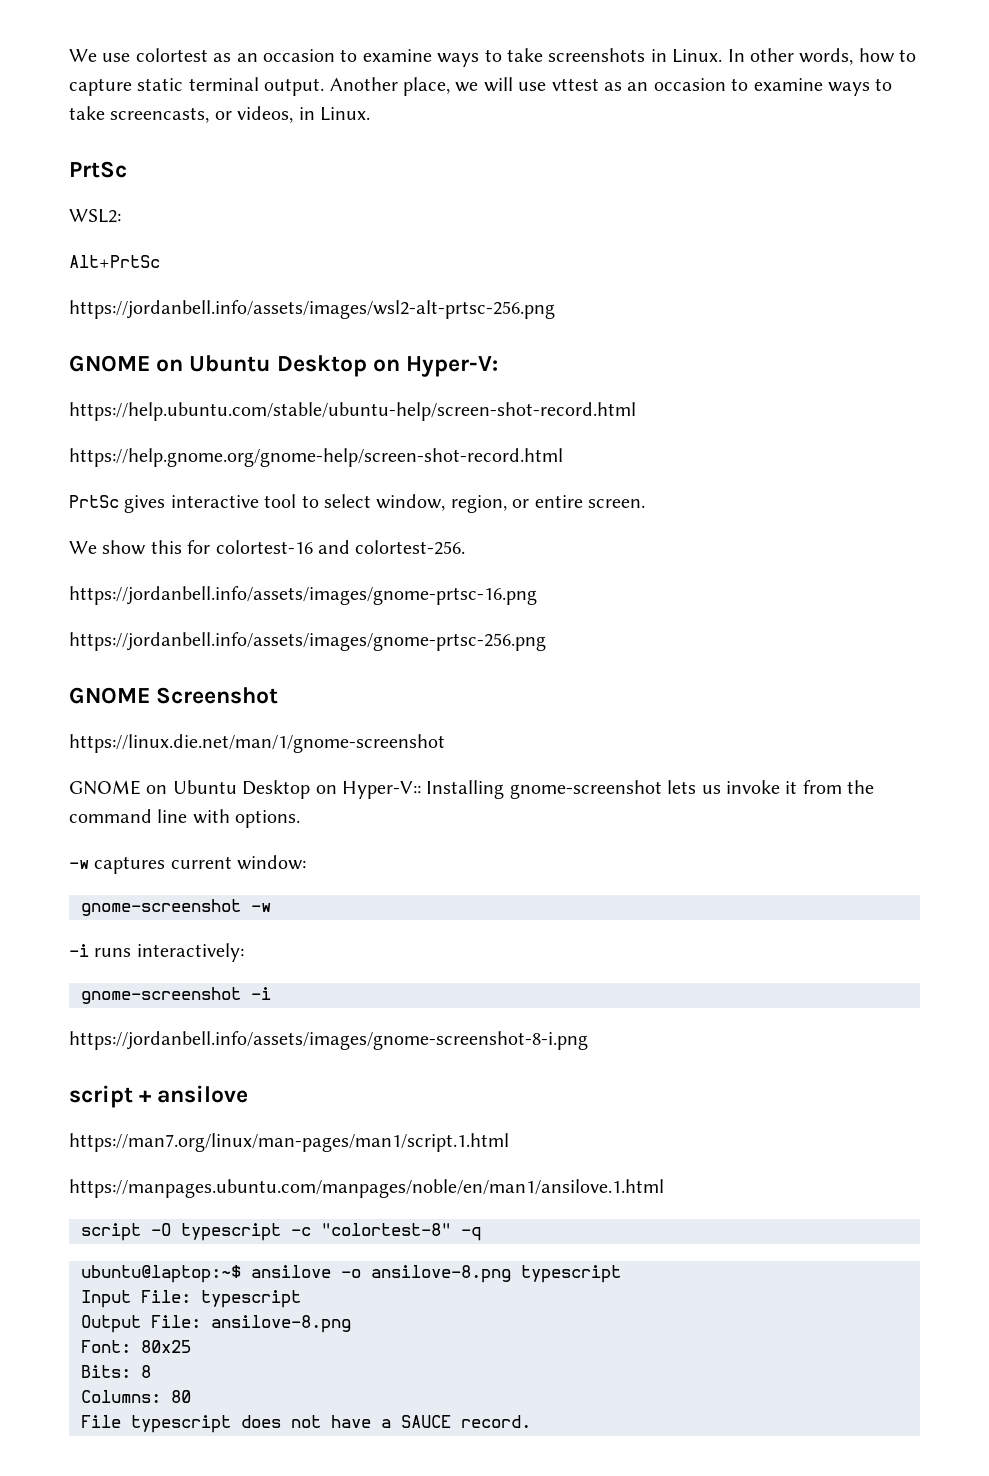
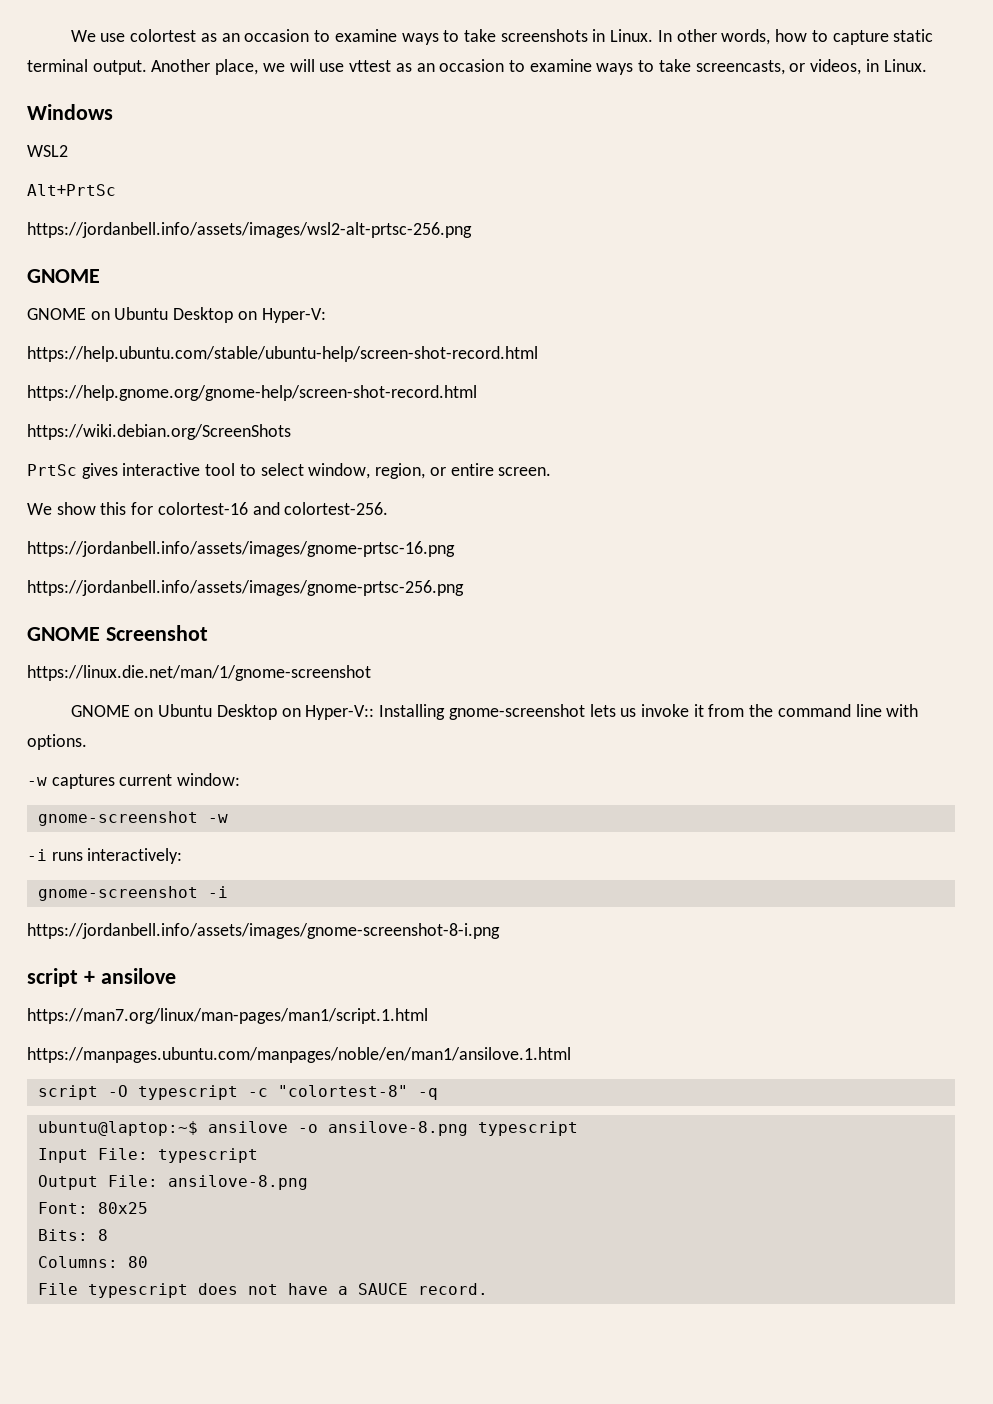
  Another place, we will use vttest as an occasion to examine ways to take screencasts, or videos, in Linux.
- PrtSc
- WSL2:
+ Windows
+ WSL2
  https://jordanbell.info/assets/images/wsl2-alt-prtsc-256.png
+ GNOME
+ https://wiki.debian.org/ScreenShots

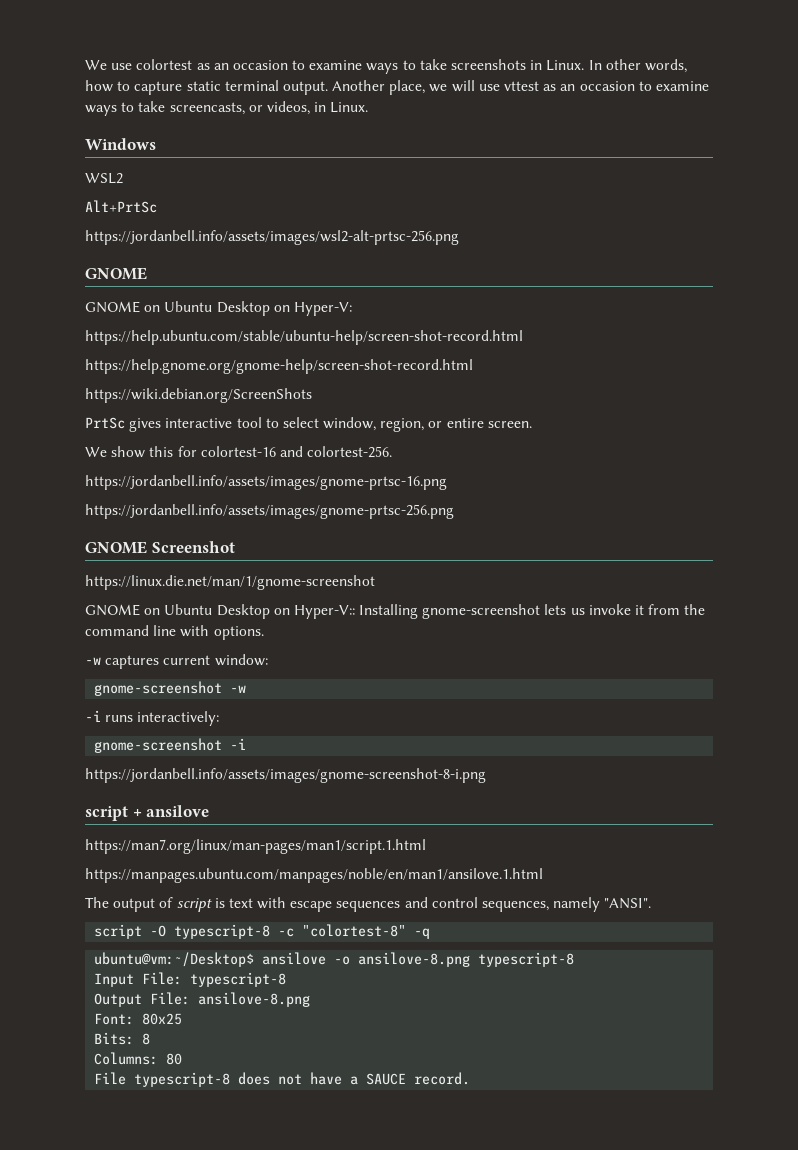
+ The output of script is text with escape sequences and control sequences, namely "ANSI".
- script -O typescript -c "colortest-8" -q
+ script -O typescript-8 -c "colortest-8" -q
- ubuntu@laptop:~$ ansilove -o ansilove-8.png typescript
+ ubuntu@vm:~/Desktop$ ansilove -o ansilove-8.png typescript-8
- Input File: typescript
+ Input File: typescript-8
- File typescript does not have a SAUCE record.
+ File typescript-8 does not have a SAUCE record.

